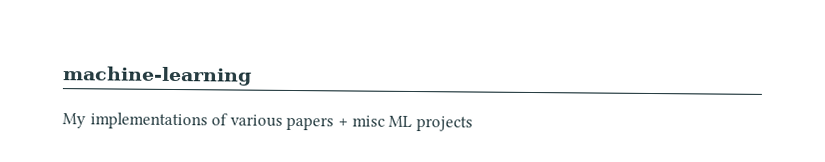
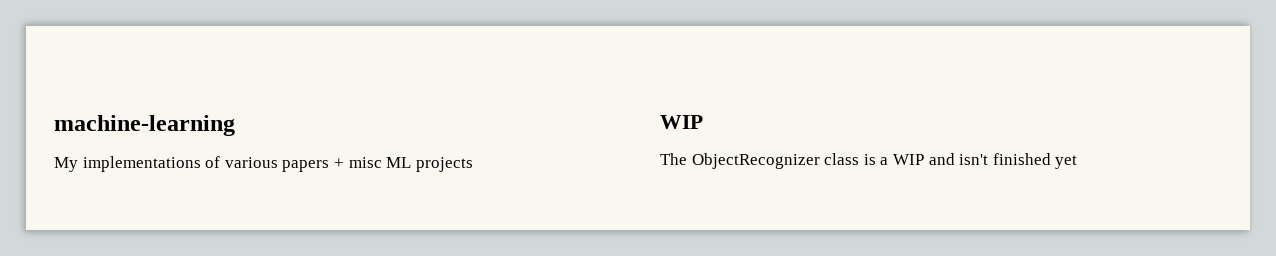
  My implementations of various papers + misc ML projects
+ WIP
+ The ObjectRecognizer class is a WIP and isn't finished yet

